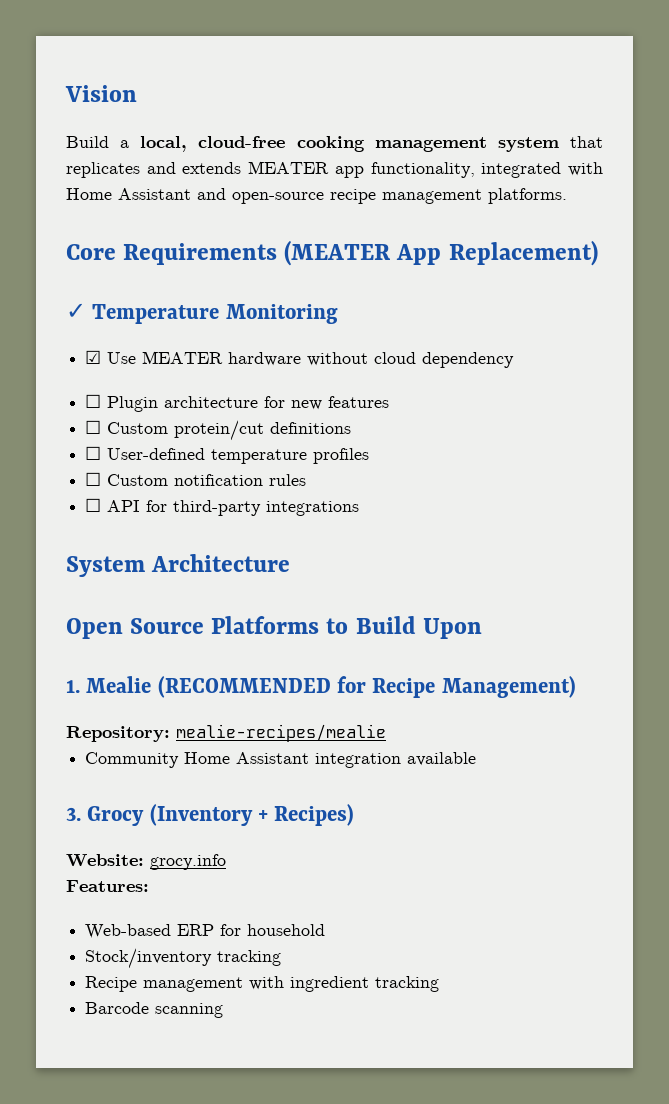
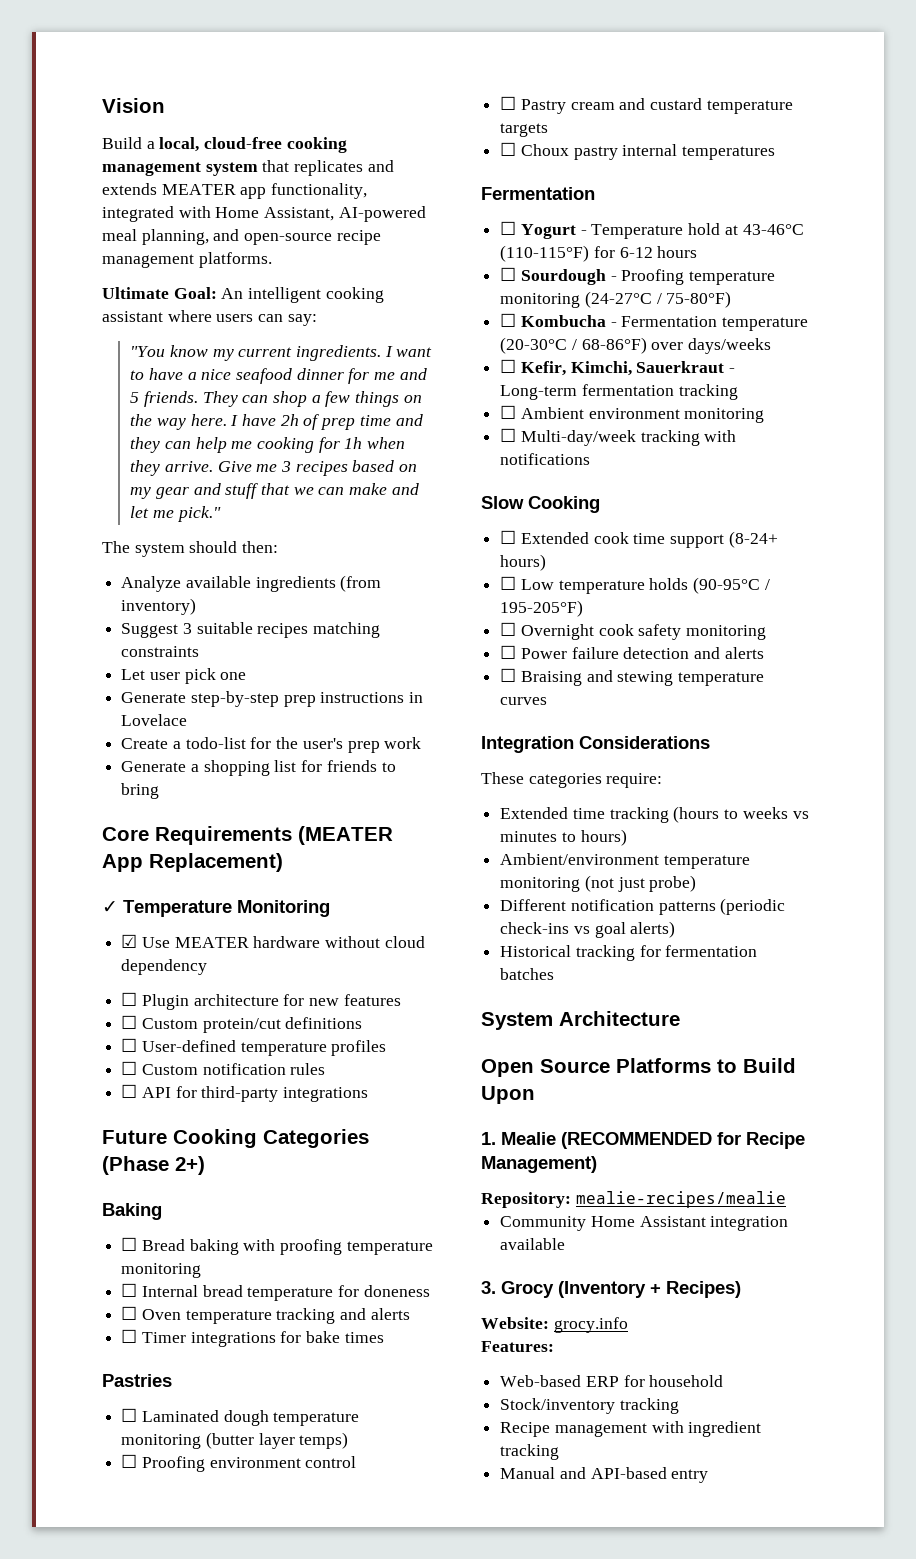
- Build a local, cloud-free cooking management system that replicates and extends MEATER app functionality, integrated with Home Assistant and open-source recipe management platforms.
+ Build a local, cloud-free cooking management system that replicates and extends MEATER app functionality, integrated with Home Assistant, AI-powered meal planning, and open-source recipe management platforms.
+ Ultimate Goal: An intelligent cooking assistant where users can say:
+ "You know my current ingredients. I want to have a nice seafood dinner for me and 5 friends. They can shop a few things on the way here. I have 2h of prep time and they can help me cooking for 1h when they arrive. Give me 3 recipes based on my gear and stuff that we can make and let me pick."
+ The system should then:
+ Analyze available ingredients (from inventory)
+ Suggest 3 suitable recipes matching constraints
+ Let user pick one
+ Generate step-by-step prep instructions in Lovelace
+ Create a todo-list for the user's prep work
+ Generate a shopping list for friends to bring
+ Future Cooking Categories (Phase 2+)
+ Baking
+ ☐ Bread baking with proofing temperature monitoring
+ ☐ Internal bread temperature for doneness
+ ☐ Oven temperature tracking and alerts
+ ☐ Timer integrations for bake times
+ Pastries
+ ☐ Laminated dough temperature monitoring (butter layer temps)
+ ☐ Proofing environment control
+ ☐ Pastry cream and custard temperature targets
+ ☐ Choux pastry internal temperatures
+ Fermentation
+ ☐ Yogurt - Temperature hold at 43-46°C (110-115°F) for 6-12 hours
+ ☐ Sourdough - Proofing temperature monitoring (24-27°C / 75-80°F)
+ ☐ Kombucha - Fermentation temperature (20-30°C / 68-86°F) over days/weeks
+ ☐ Kefir, Kimchi, Sauerkraut - Long-term fermentation tracking
+ ☐ Ambient environment monitoring
+ ☐ Multi-day/week tracking with notifications
+ Slow Cooking
+ ☐ Extended cook time support (8-24+ hours)
+ ☐ Low temperature holds (90-95°C / 195-205°F)
+ ☐ Overnight cook safety monitoring
+ ☐ Power failure detection and alerts
+ ☐ Braising and stewing temperature curves
+ Integration Considerations
+ These categories require:
+ Extended time tracking (hours to weeks vs minutes to hours)
+ Ambient/environment temperature monitoring (not just probe)
+ Different notification patterns (periodic check-ins vs goal alerts)
+ Historical tracking for fermentation batches
- Barcode scanning
+ Manual and API-based entry

